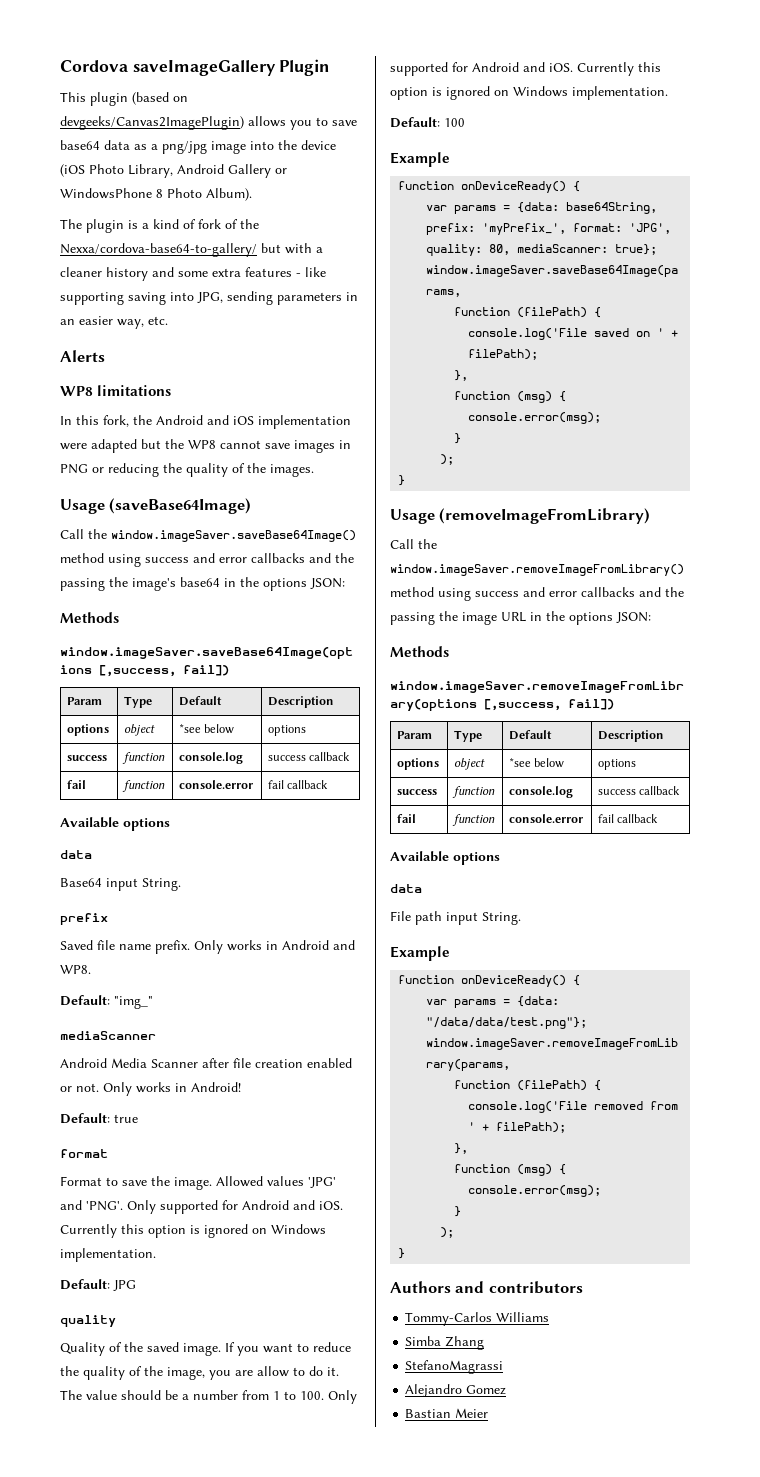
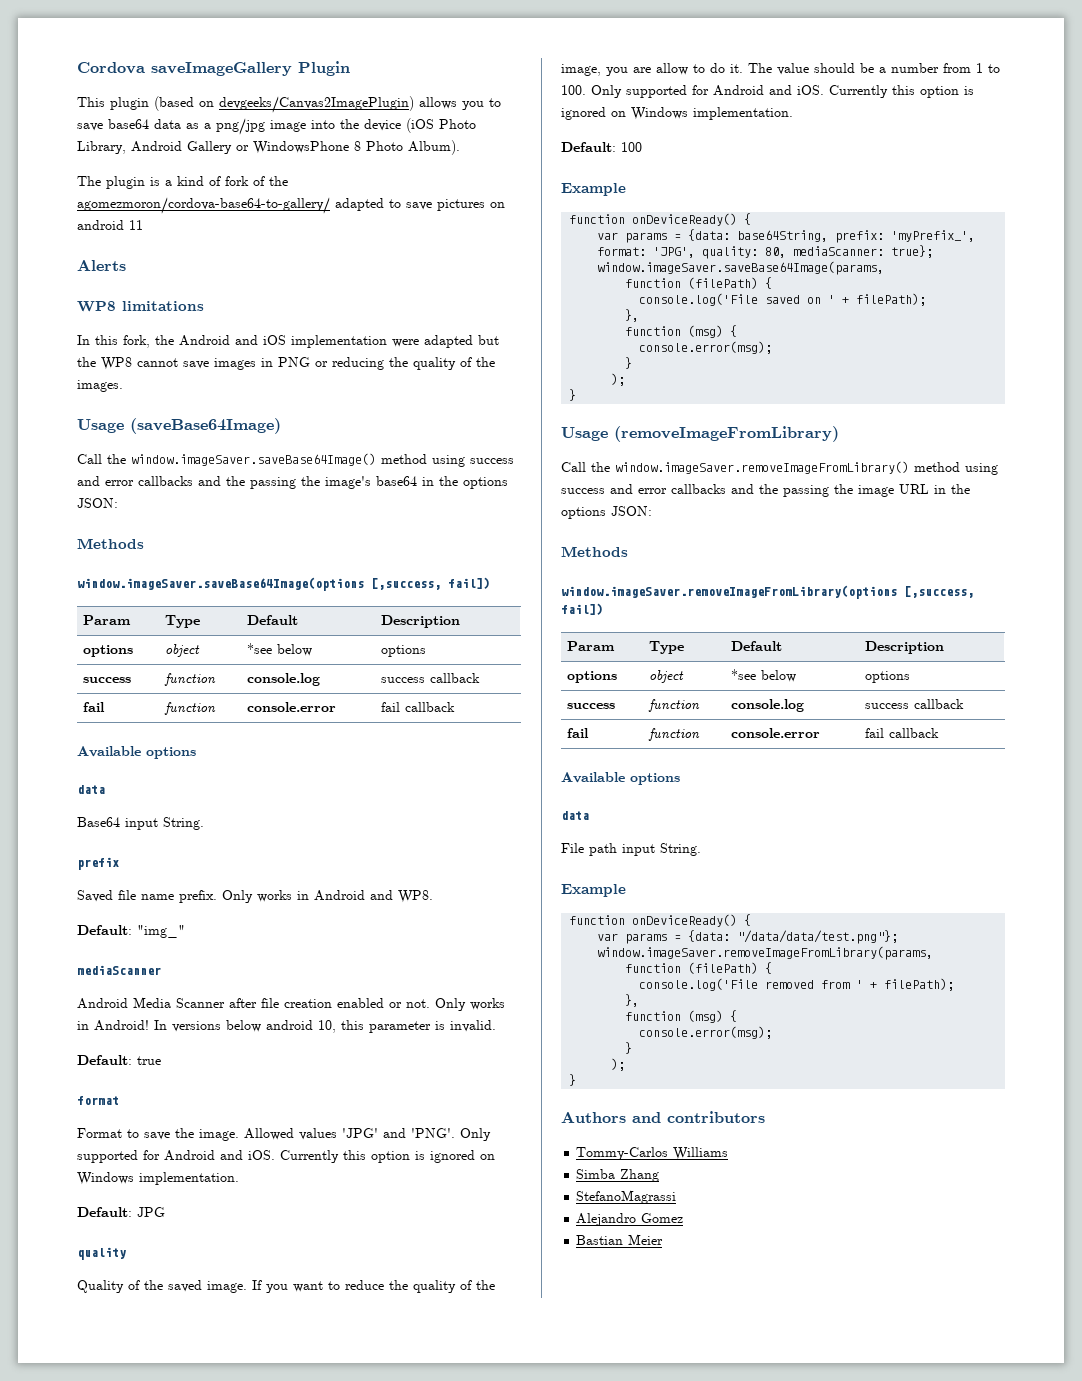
- The plugin is a kind of fork of the Nexxa/cordova-base64-to-gallery/ but with a cleaner history and some extra features - like supporting saving into JPG, sending parameters in an easier way, etc.
+ The plugin is a kind of fork of the agomezmoron/cordova-base64-to-gallery/ adapted to save pictures on android 11
+ In versions below android 10, this parameter is invalid.

